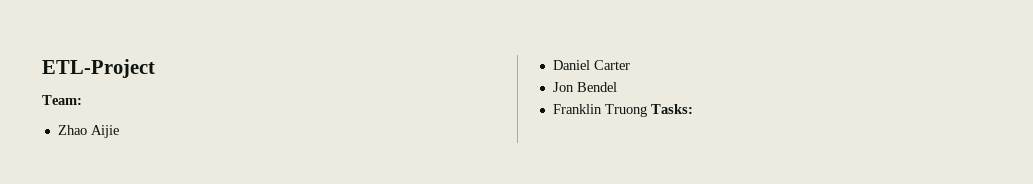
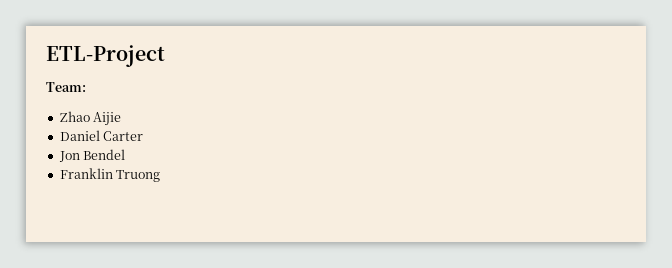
- Franklin Truong Tasks:
+ Franklin Truong

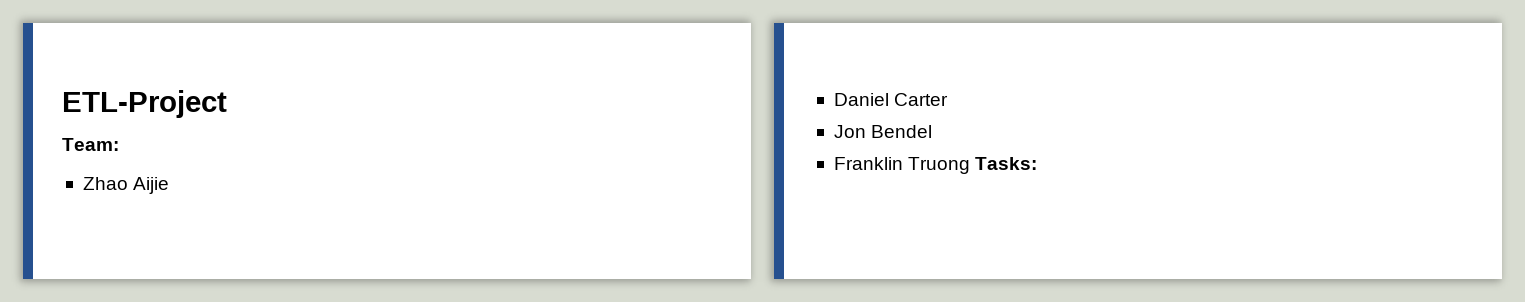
- Franklin Truong
+ Franklin Truong Tasks:

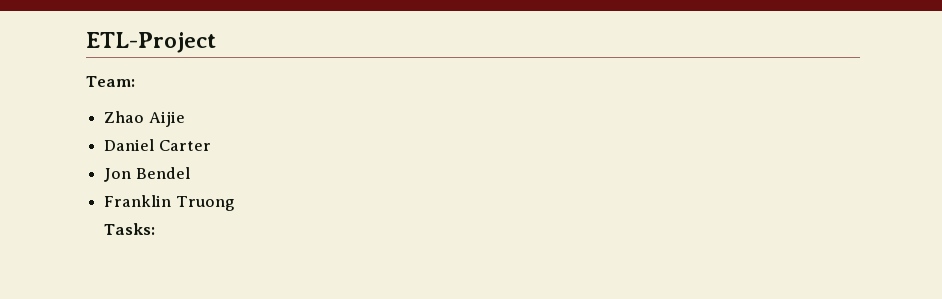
- Franklin Truong Tasks:
+ Franklin Truong
+ Tasks:

